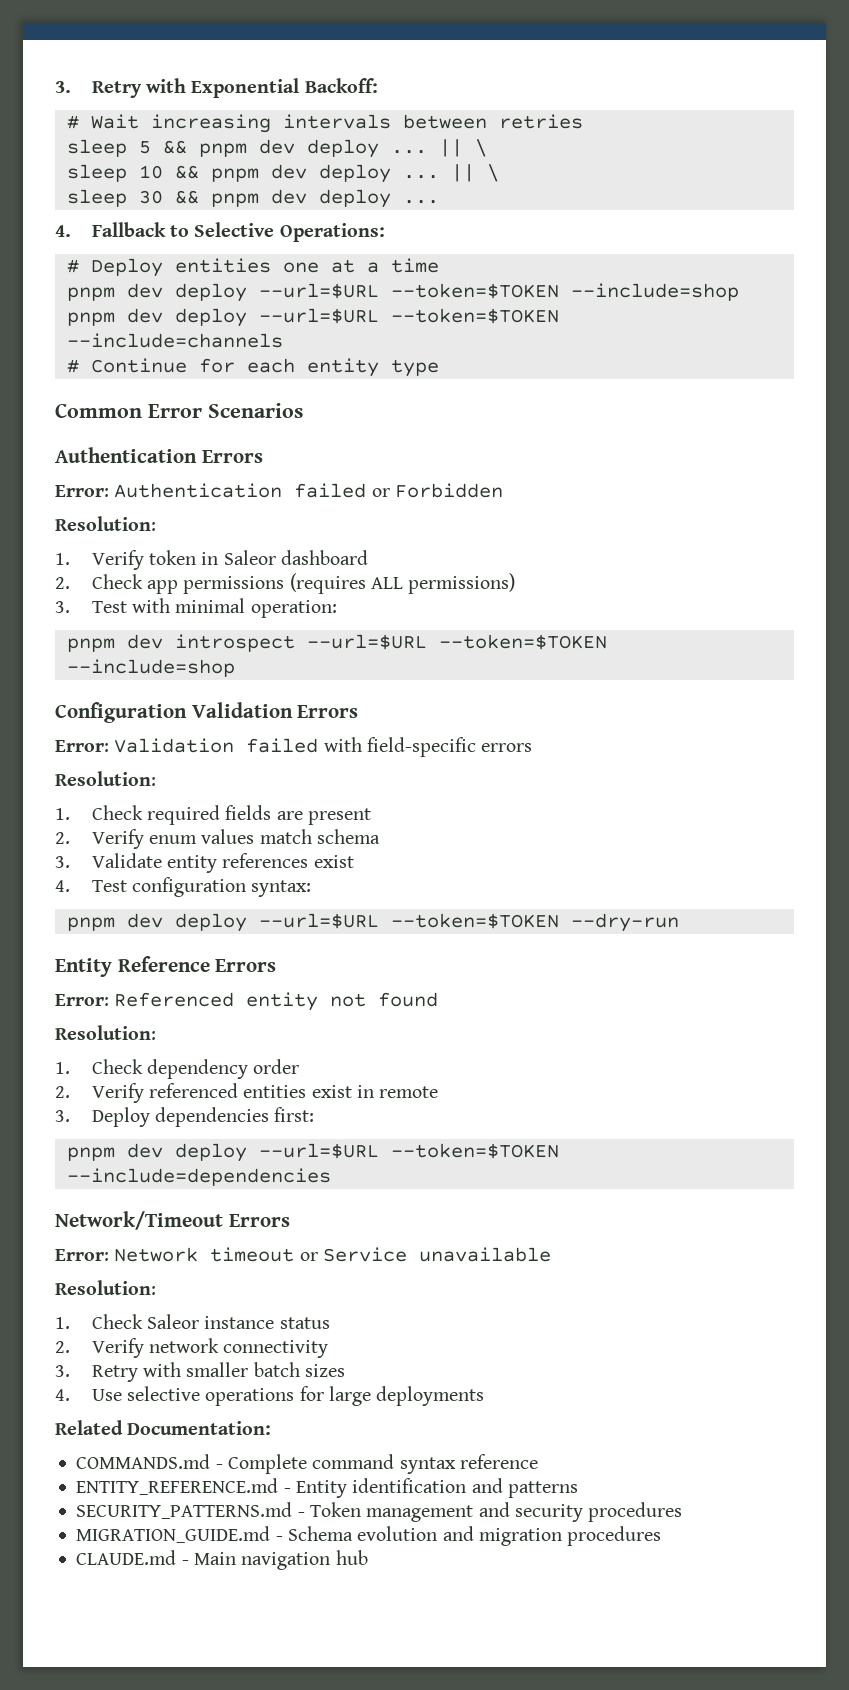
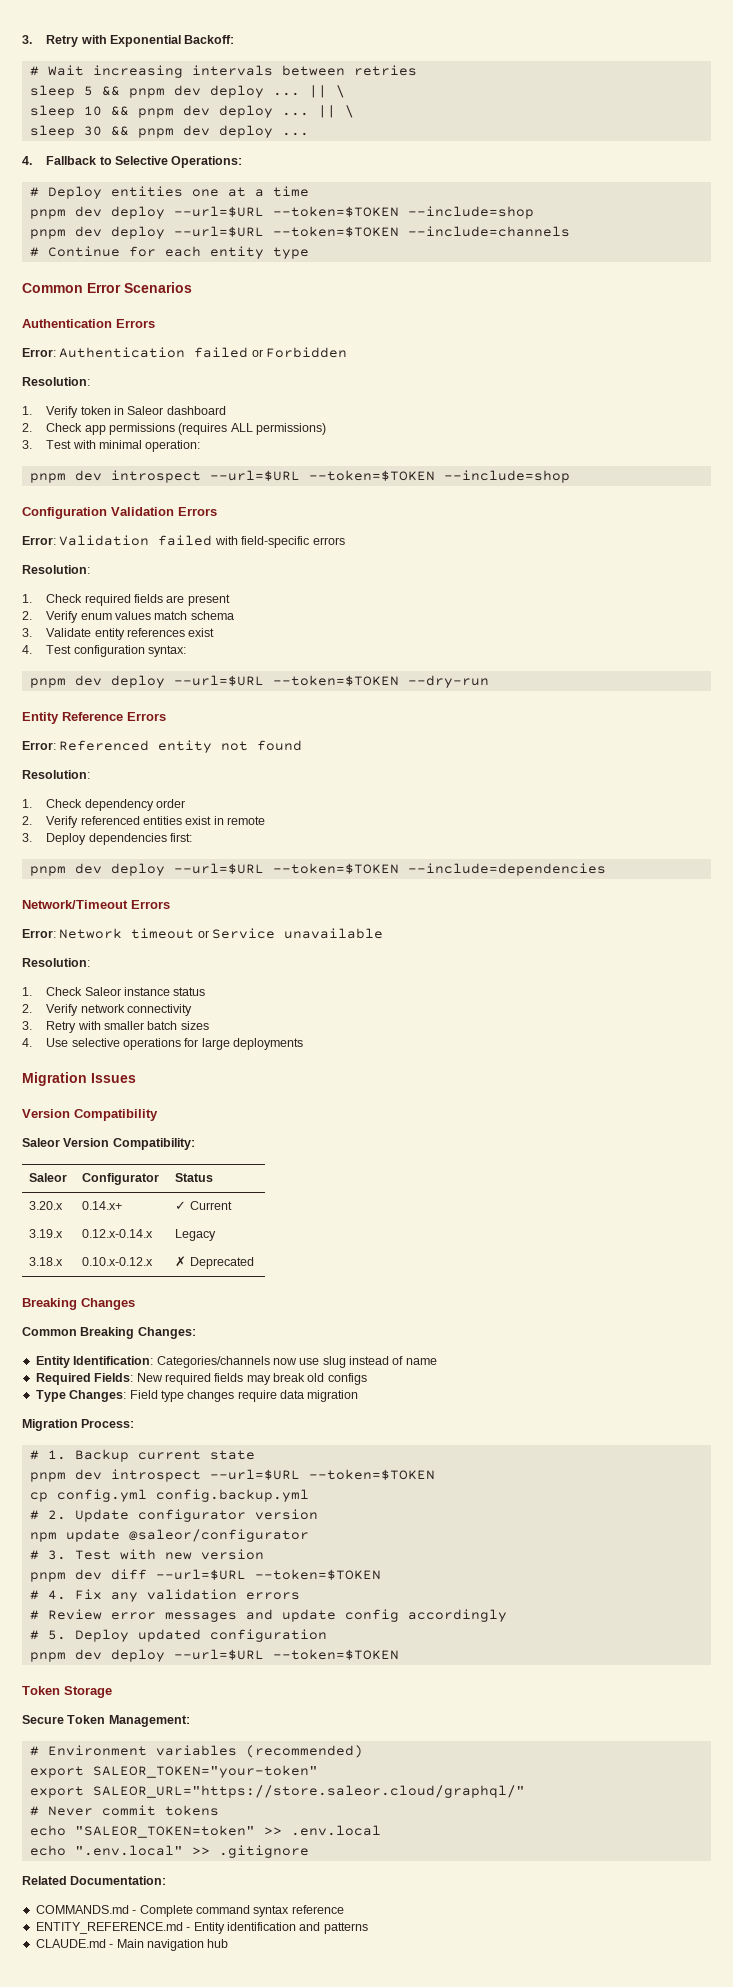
+ Migration Issues
+ Version Compatibility
+ Saleor Version Compatibility:
+ Saleor | Configurator | Status
+ 3.20.x | 0.14.x+ | ✓ Current
+ 3.19.x | 0.12.x-0.14.x | Legacy
+ 3.18.x | 0.10.x-0.12.x | ✗ Deprecated
+ Breaking Changes
+ Common Breaking Changes:
+ Entity Identification: Categories/channels now use slug instead of name
+ Required Fields: New required fields may break old configs
+ Type Changes: Field type changes require data migration
+ Migration Process:
+ # 1. Backup current state
+ pnpm dev introspect --url=$URL --token=$TOKEN
+ cp config.yml config.backup.yml
+ # 2. Update configurator version
+ npm update @saleor/configurator
+ # 3. Test with new version
+ pnpm dev diff --url=$URL --token=$TOKEN
+ # 4. Fix any validation errors
+ # Review error messages and update config accordingly
+ # 5. Deploy updated configuration
+ pnpm dev deploy --url=$URL --token=$TOKEN
+ Token Storage
+ Secure Token Management:
+ # Environment variables (recommended)
+ export SALEOR_TOKEN="your-token"
+ export SALEOR_URL="https://store.saleor.cloud/graphql/"
+ # Never commit tokens
+ echo "SALEOR_TOKEN=token" >> .env.local
+ echo ".env.local" >> .gitignore
- SECURITY_PATTERNS.md - Token management and security procedures
- MIGRATION_GUIDE.md - Schema evolution and migration procedures

